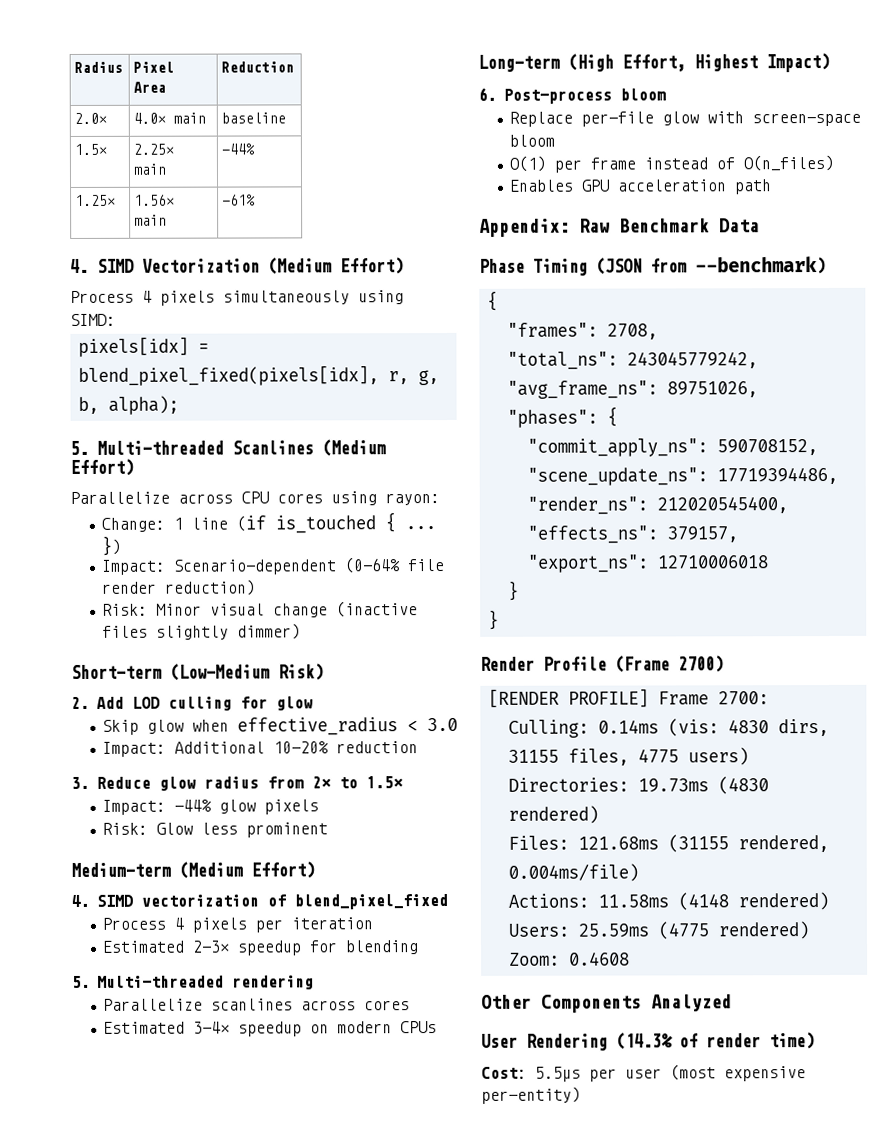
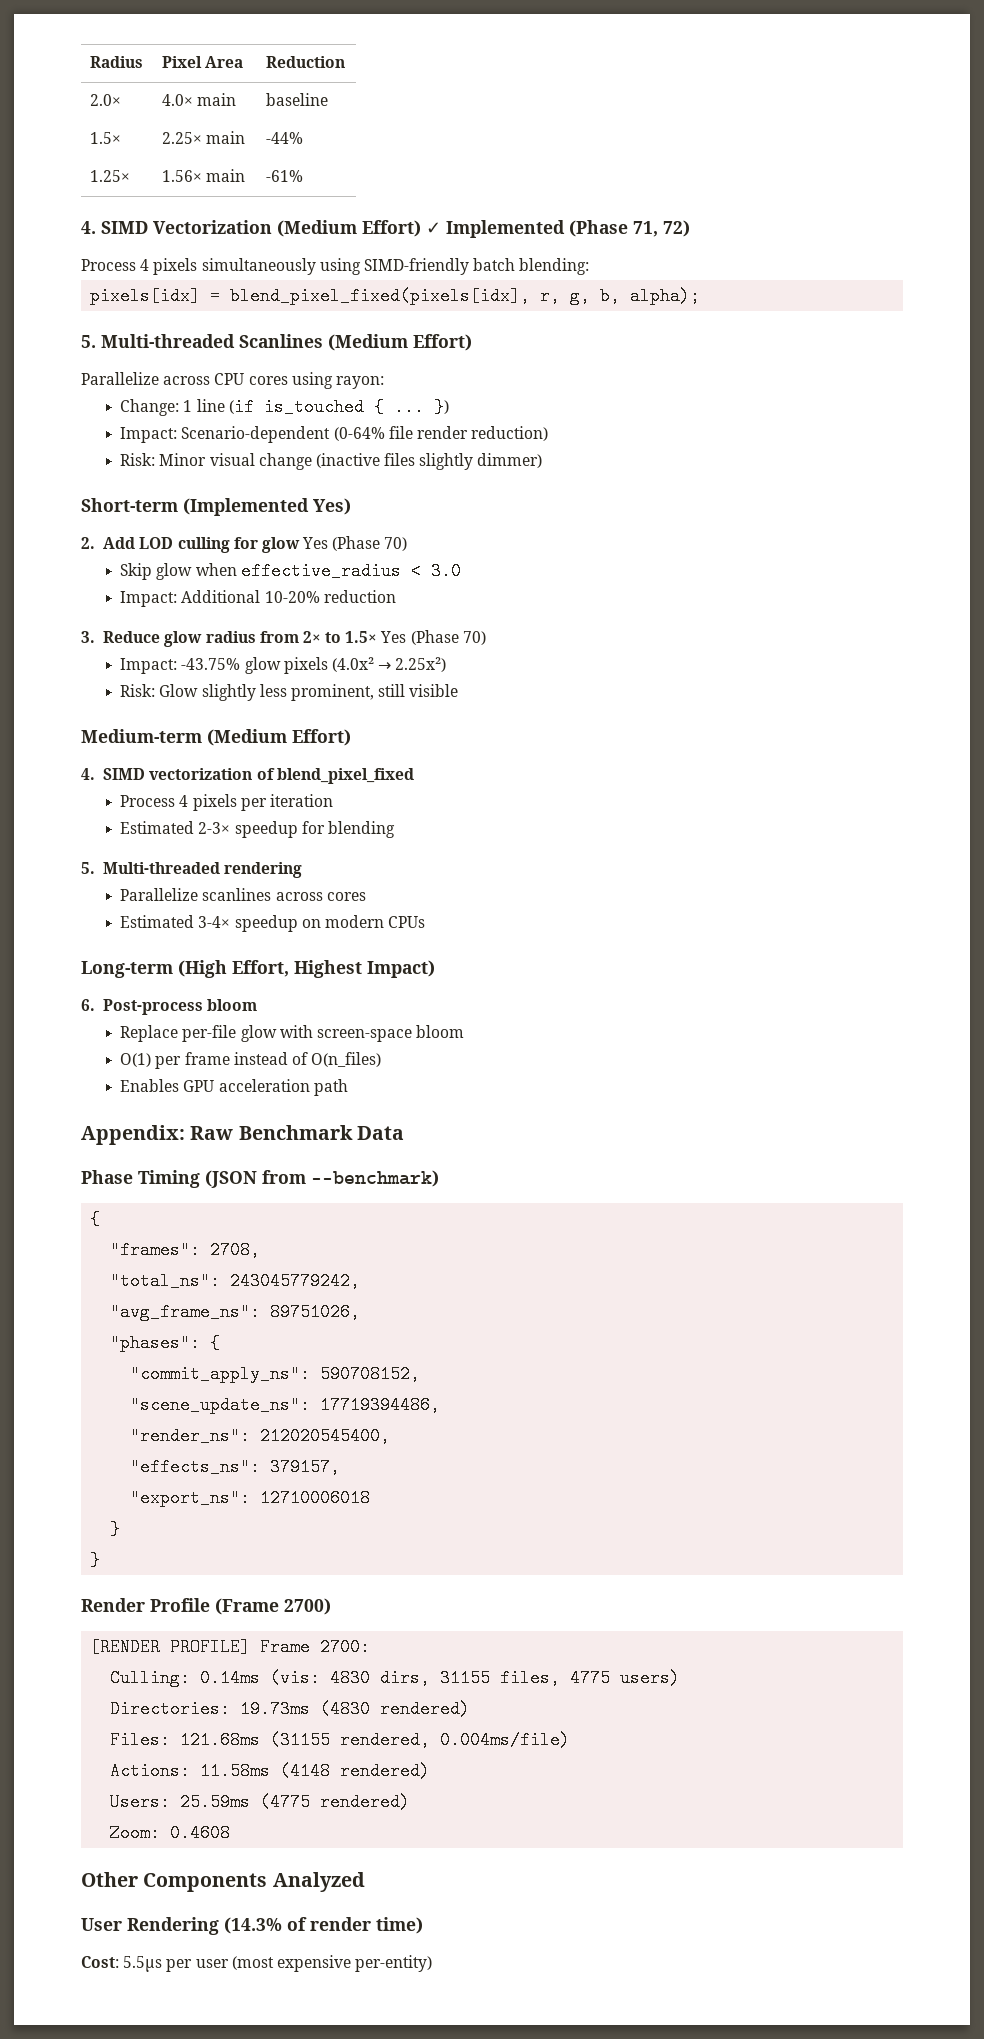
- 4. SIMD Vectorization (Medium Effort)
+ 4. SIMD Vectorization (Medium Effort) ✓ Implemented (Phase 71, 72)
- Process 4 pixels simultaneously using SIMD:
+ Process 4 pixels simultaneously using SIMD-friendly batch blending:
- Short-term (Low-Medium Risk)
+ Short-term (Implemented Yes)
- 2. Add LOD culling for glow
+ 2. Add LOD culling for glow Yes (Phase 70)
- 3. Reduce glow radius from 2× to 1.5×
- Impact: -44% glow pixels
+ 3. Reduce glow radius from 2× to 1.5× Yes (Phase 70)
+ Impact: -43.75% glow pixels (4.0x² → 2.25x²)
- Risk: Glow less prominent
+ Risk: Glow slightly less prominent, still visible

